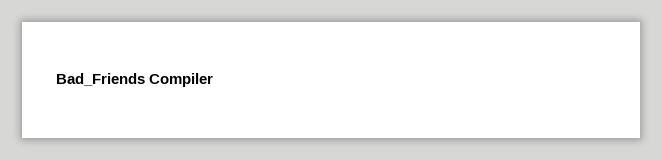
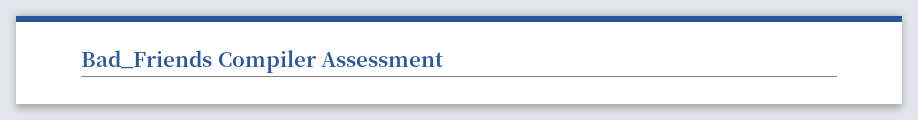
- Bad_Friends Compiler
+ Bad_Friends Compiler Assessment

